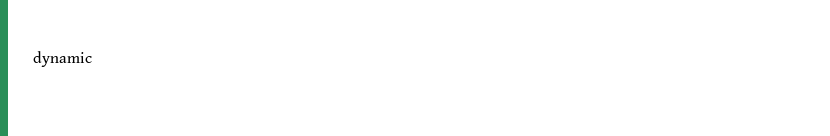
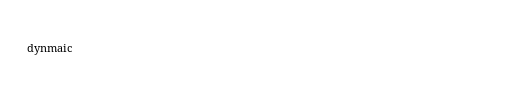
- dynamic
+ dynmaic

